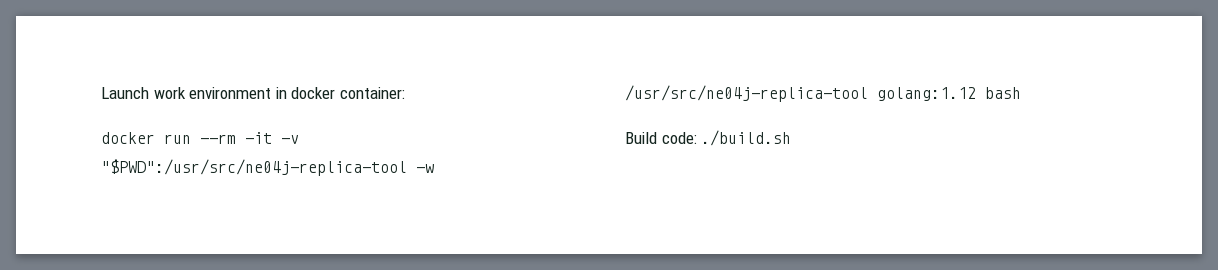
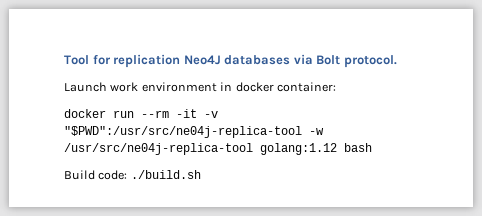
+ Tool for replication Neo4J databases via Bolt protocol.

